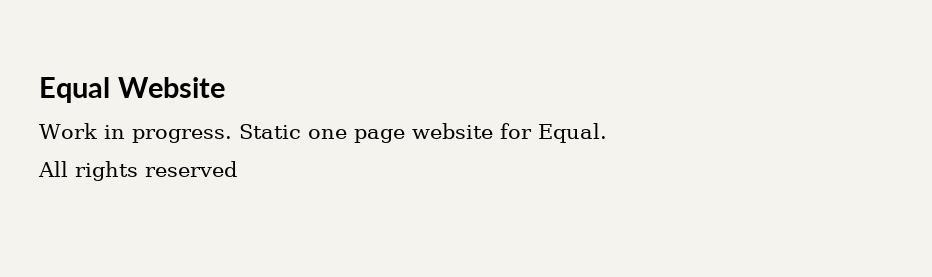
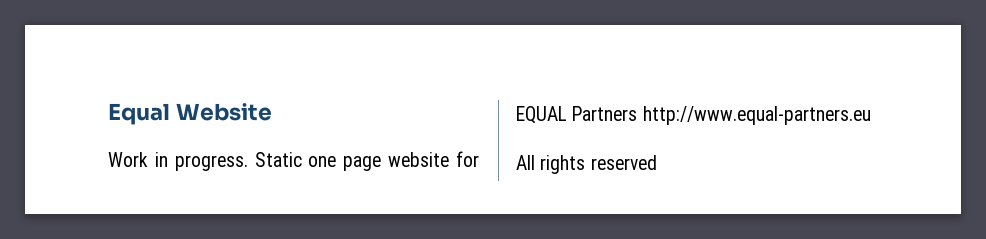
- Static one page website for Equal.
+ Static one page website for EQUAL Partners http://www.equal-partners.eu

